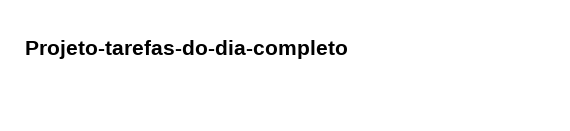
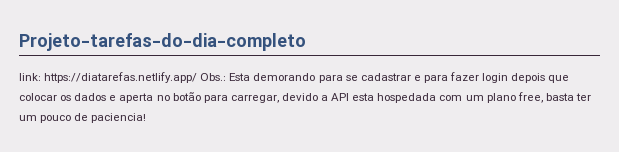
+ link: https://diatarefas.netlify.app/ Obs.: Esta demorando para se cadastrar e para fazer login depois que colocar os dados e aperta no botão para carregar, devido a API esta hospedada com um plano free, basta ter um pouco de paciencia!

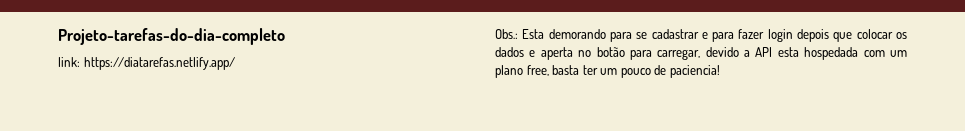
- link: https://diatarefas.netlify.app/ Obs.: Esta demorando para se cadastrar e para fazer login depois que colocar os dados e aperta no botão para carregar, devido a API esta hospedada com um plano free, basta ter um pouco de paciencia!
+ link: https://diatarefas.netlify.app/
+ Obs.: Esta demorando para se cadastrar e para fazer login depois que colocar os dados e aperta no botão para carregar, devido a API esta hospedada com um plano free, basta ter um pouco de paciencia!

